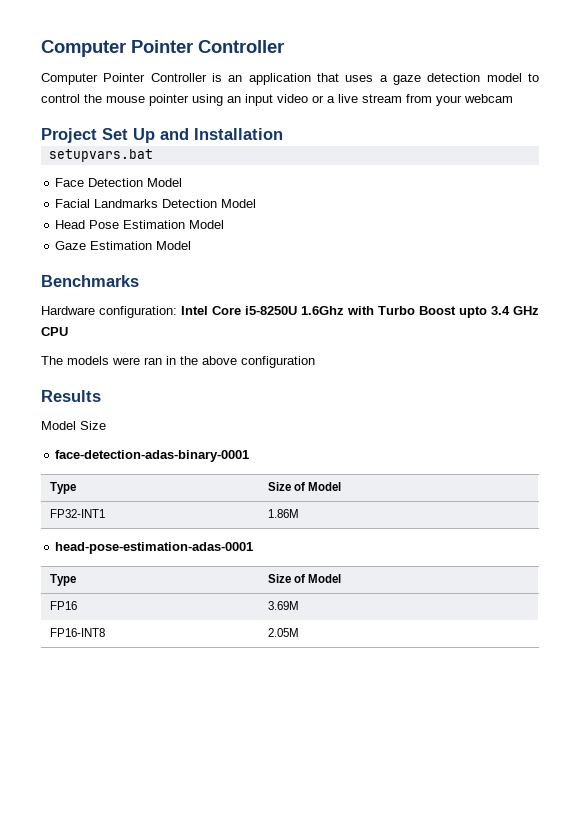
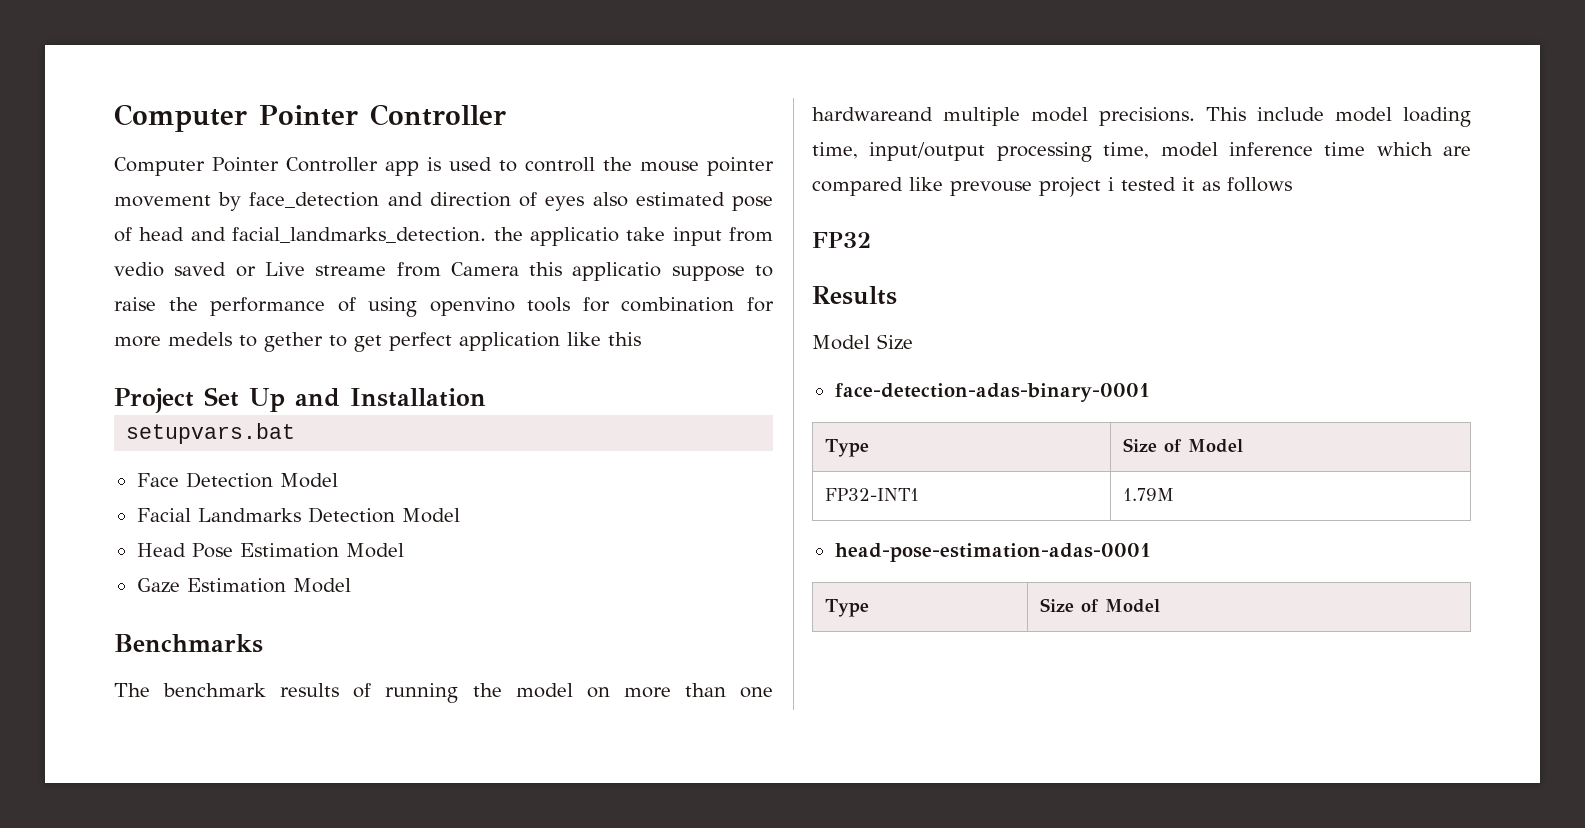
- Computer Pointer Controller is an application that uses a gaze detection model to control the mouse pointer using an input video or a live stream from your webcam
+ Computer Pointer Controller app is used to controll the mouse pointer movement by face_detection and direction of eyes also estimated pose of head and facial_landmarks_detection. the applicatio take input from vedio saved or Live streame from Camera this applicatio suppose to raise the performance of using openvino tools for combination for more medels to gether to get perfect application like this
- Hardware configuration: Intel Core i5-8250U 1.6Ghz with Turbo Boost upto 3.4 GHz CPU
- The models were ran in the above configuration
+ The benchmark results of running the model on more than one hardwareand multiple model precisions. This include model loading time, input/output processing time, model inference time which are compared like prevouse project i tested it as follows
+ FP32
- FP32-INT1 | 1.86M
+ FP32-INT1 | 1.79M
- FP16 | 3.69M
- FP16-INT8 | 2.05M

